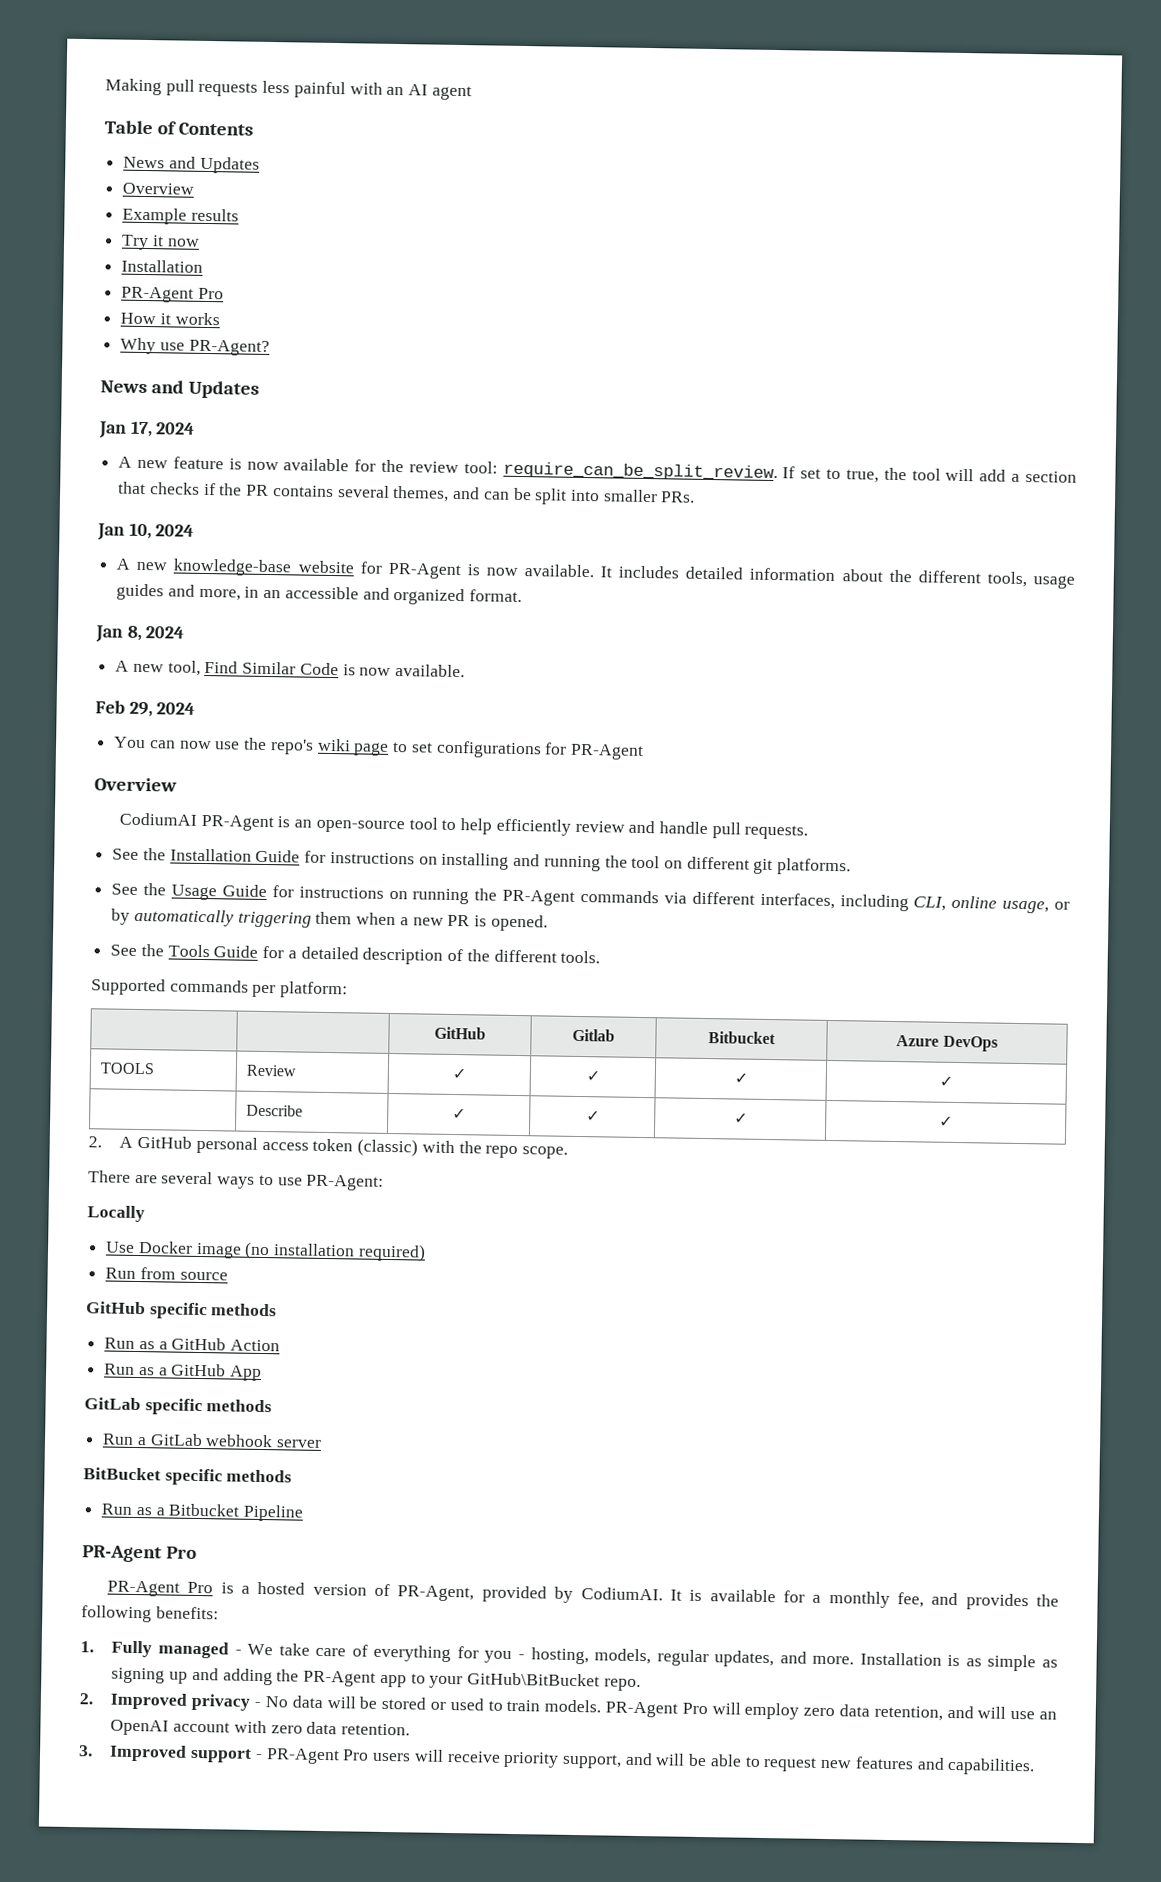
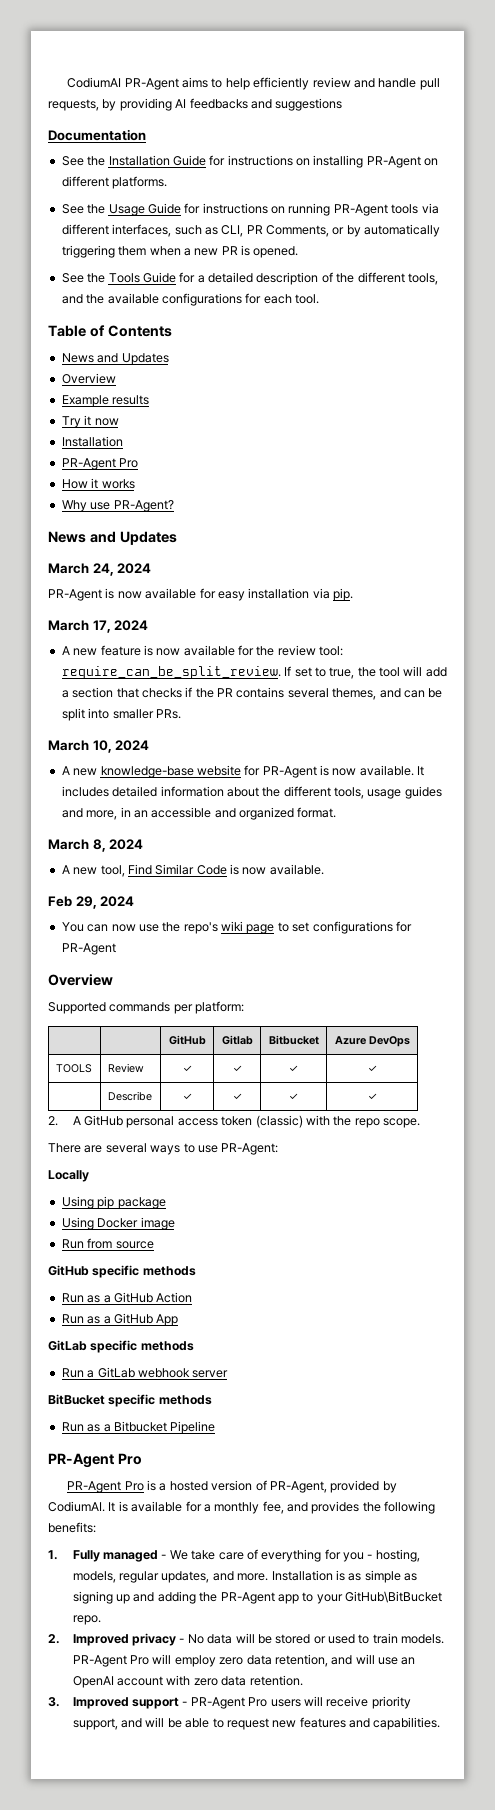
- Making pull requests less painful with an AI agent
+ CodiumAI PR-Agent aims to help efficiently review and handle pull requests, by providing AI feedbacks and suggestions
+ Documentation
+ See the Installation Guide for instructions on installing PR-Agent on different platforms.
+ See the Usage Guide for instructions on running PR-Agent tools via different interfaces, such as CLI, PR Comments, or by automatically triggering them when a new PR is opened.
+ See the Tools Guide for a detailed description of the different tools, and the available configurations for each tool.
- Jan 17, 2024
+ March 24, 2024
+ PR-Agent is now available for easy installation via pip.
+ March 17, 2024
- Jan 10, 2024
+ March 10, 2024
- Jan 8, 2024
+ March 8, 2024
- CodiumAI PR-Agent is an open-source tool to help efficiently review and handle pull requests.
- See the Installation Guide for instructions on installing and running the tool on different git platforms.
- See the Usage Guide for instructions on running the PR-Agent commands via different interfaces, including CLI, online usage, or by automatically triggering them when a new PR is opened.
- See the Tools Guide for a detailed description of the different tools.
- Use Docker image (no installation required)
+ Using pip package
+ Using Docker image

